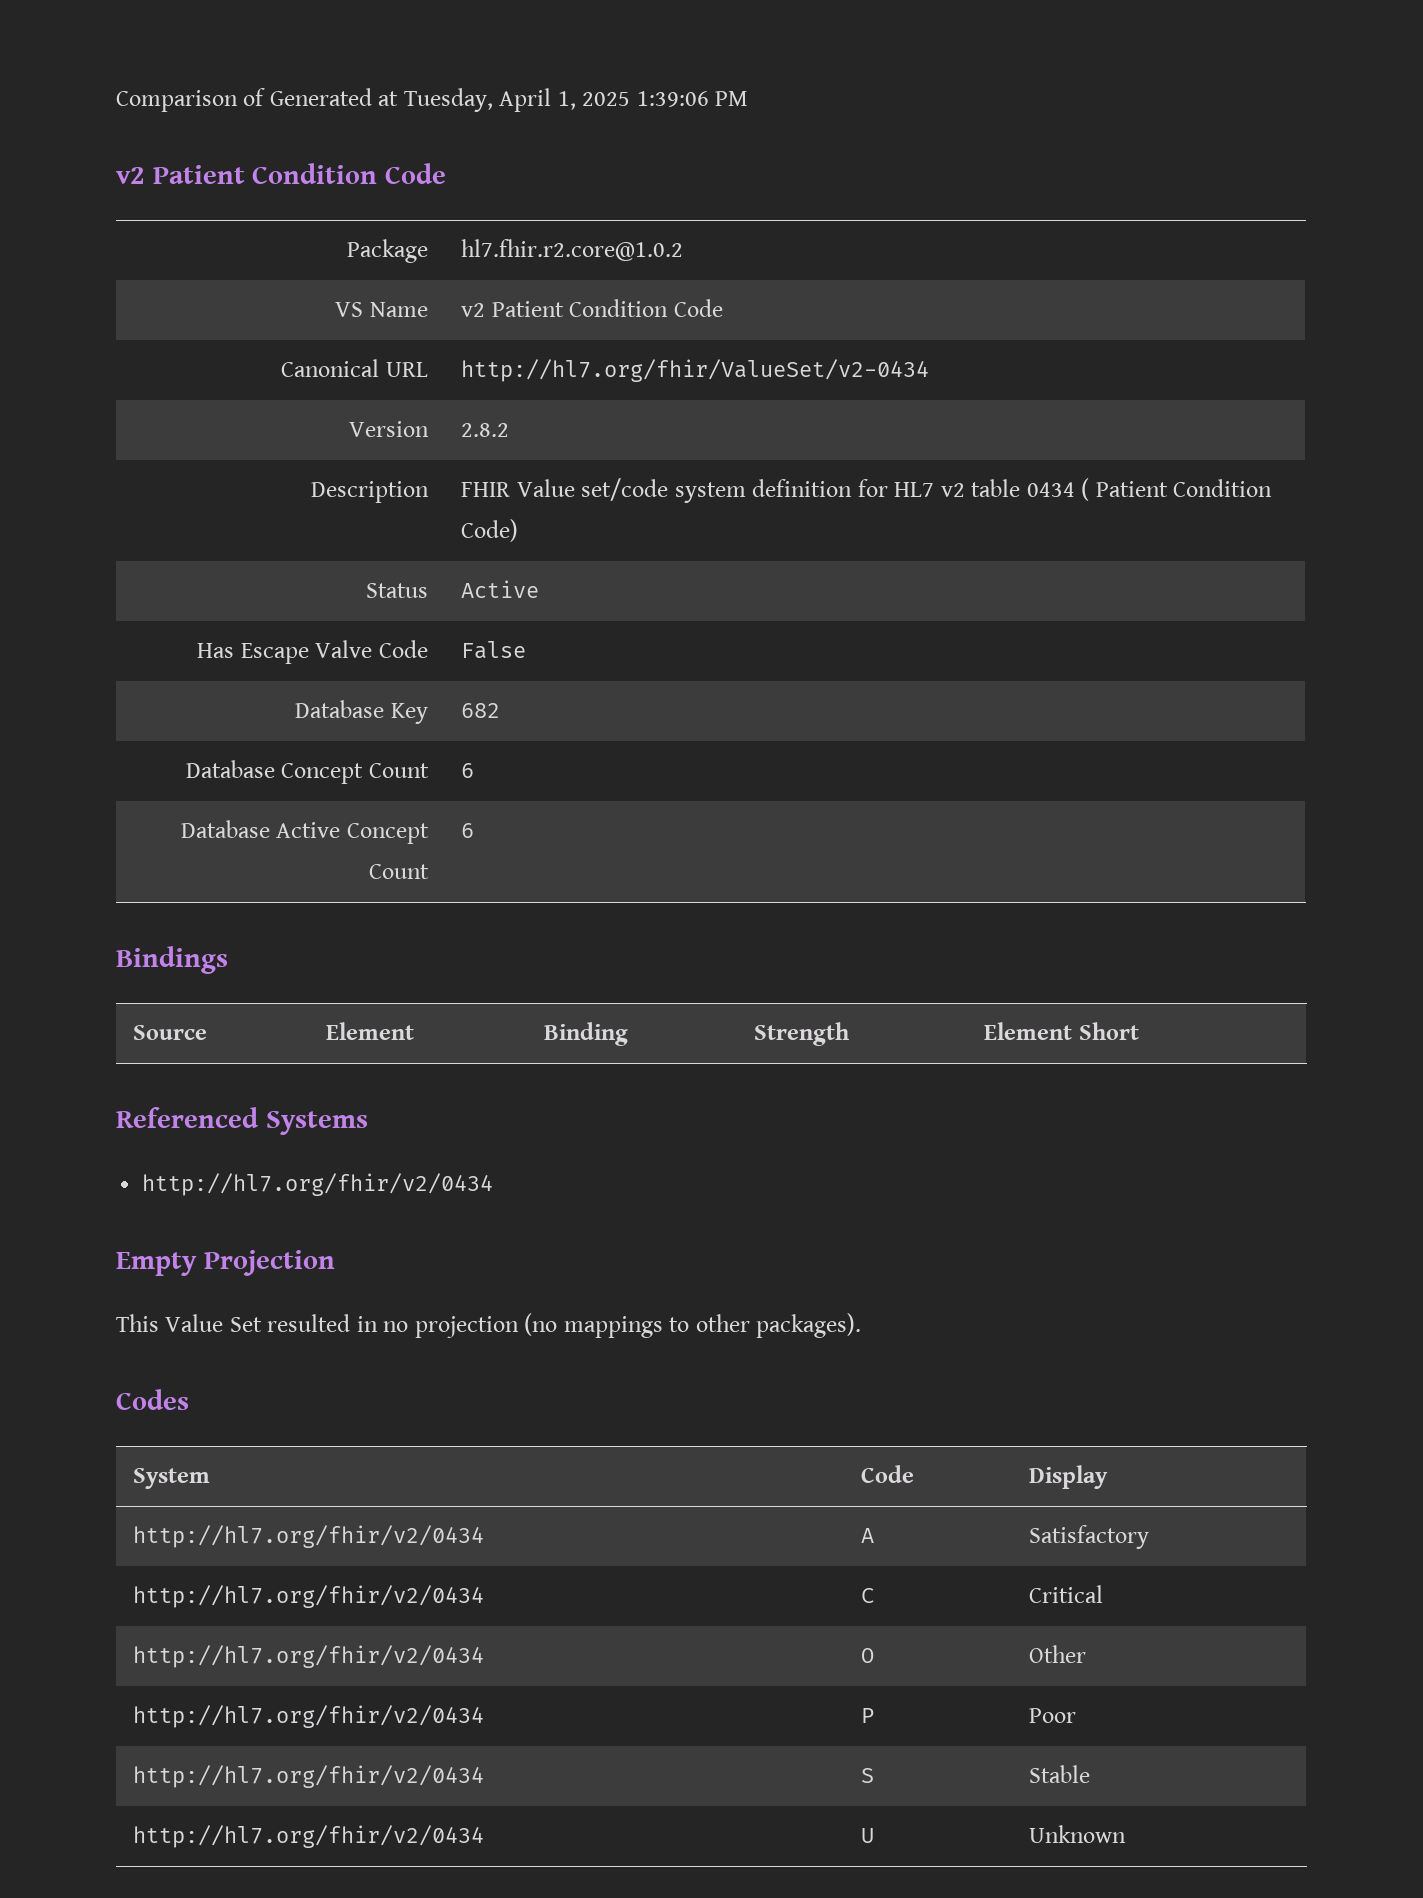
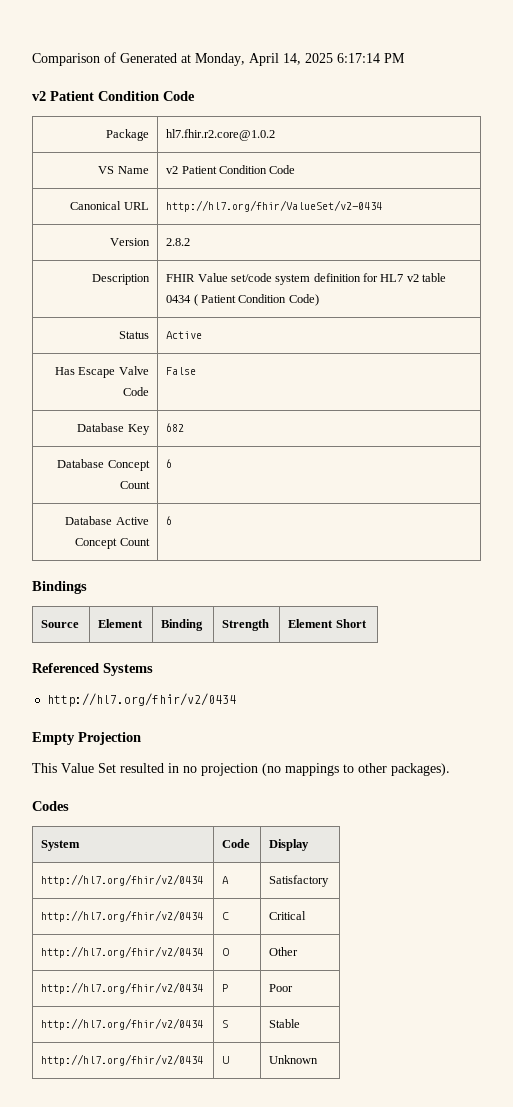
- Comparison of Generated at Tuesday, April 1, 2025 1:39:06 PM
+ Comparison of Generated at Monday, April 14, 2025 6:17:14 PM

